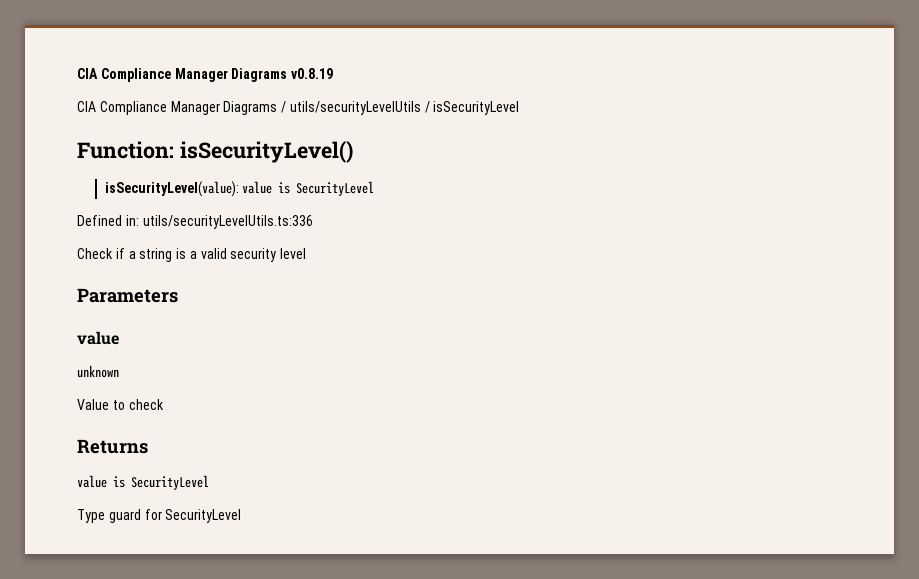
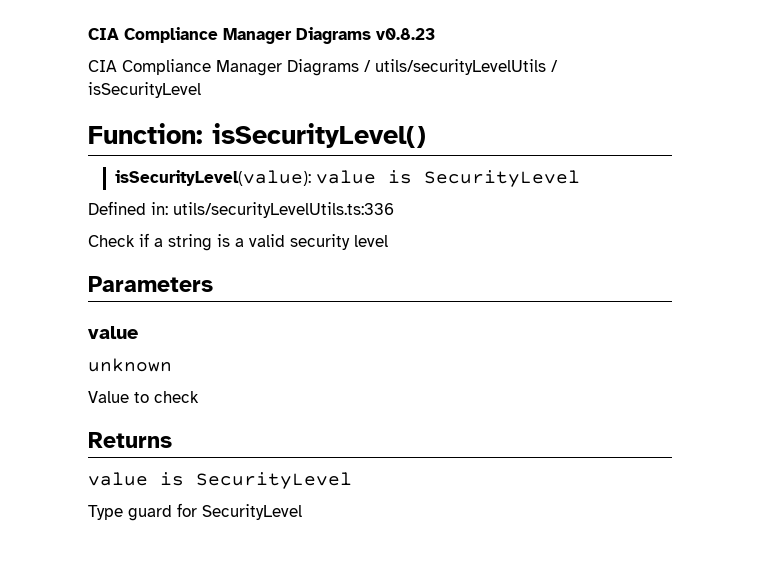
- CIA Compliance Manager Diagrams v0.8.19
+ CIA Compliance Manager Diagrams v0.8.23

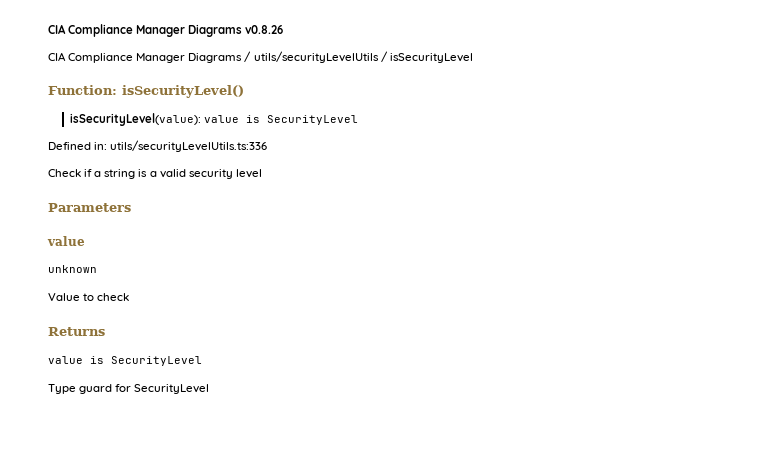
- CIA Compliance Manager Diagrams v0.8.23
+ CIA Compliance Manager Diagrams v0.8.26

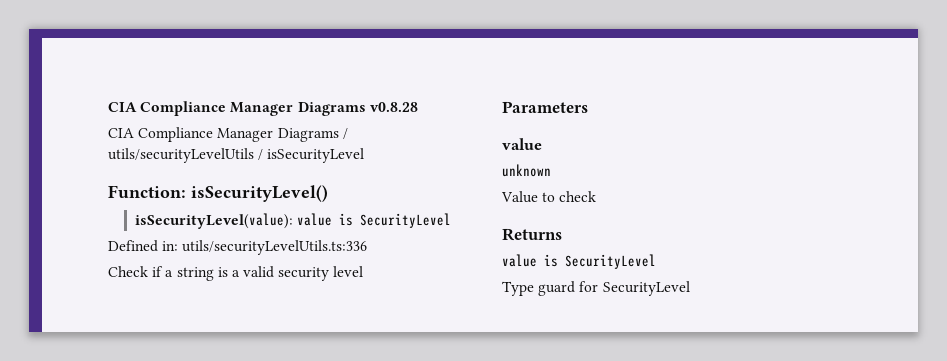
- CIA Compliance Manager Diagrams v0.8.26
+ CIA Compliance Manager Diagrams v0.8.28

